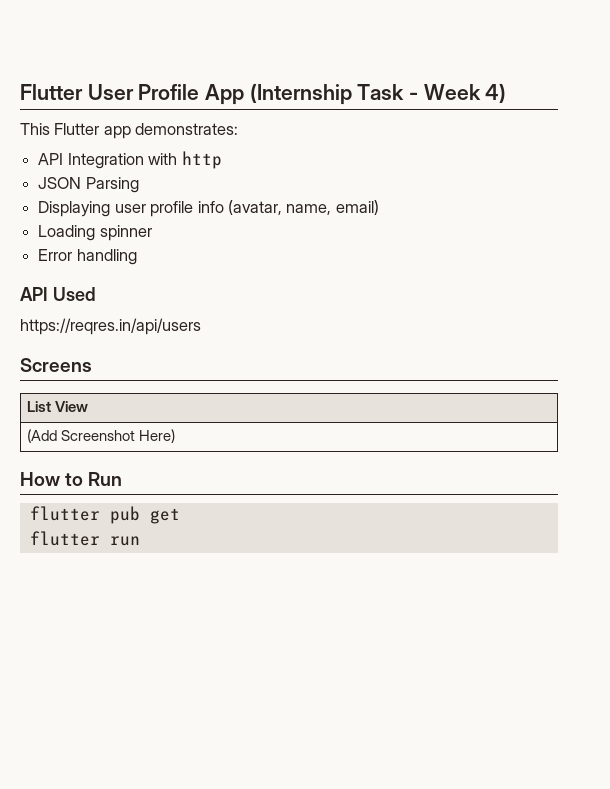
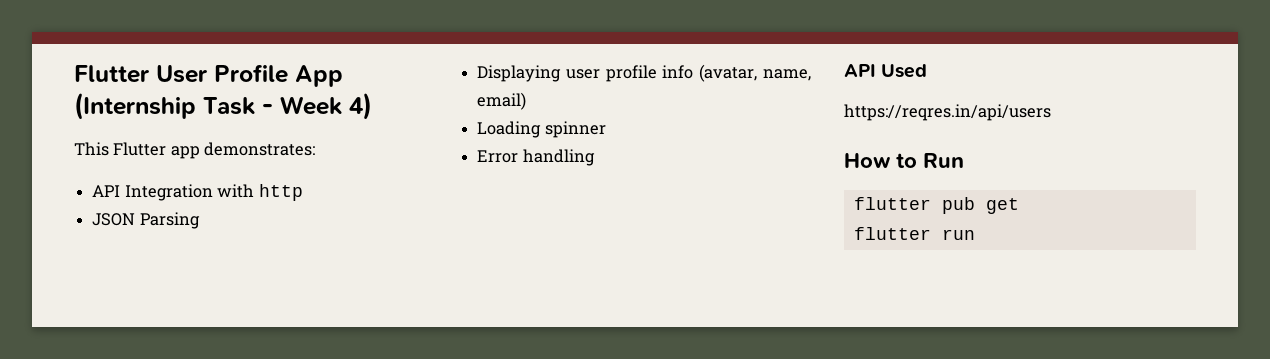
- Screens
- List View
- (Add Screenshot Here)

